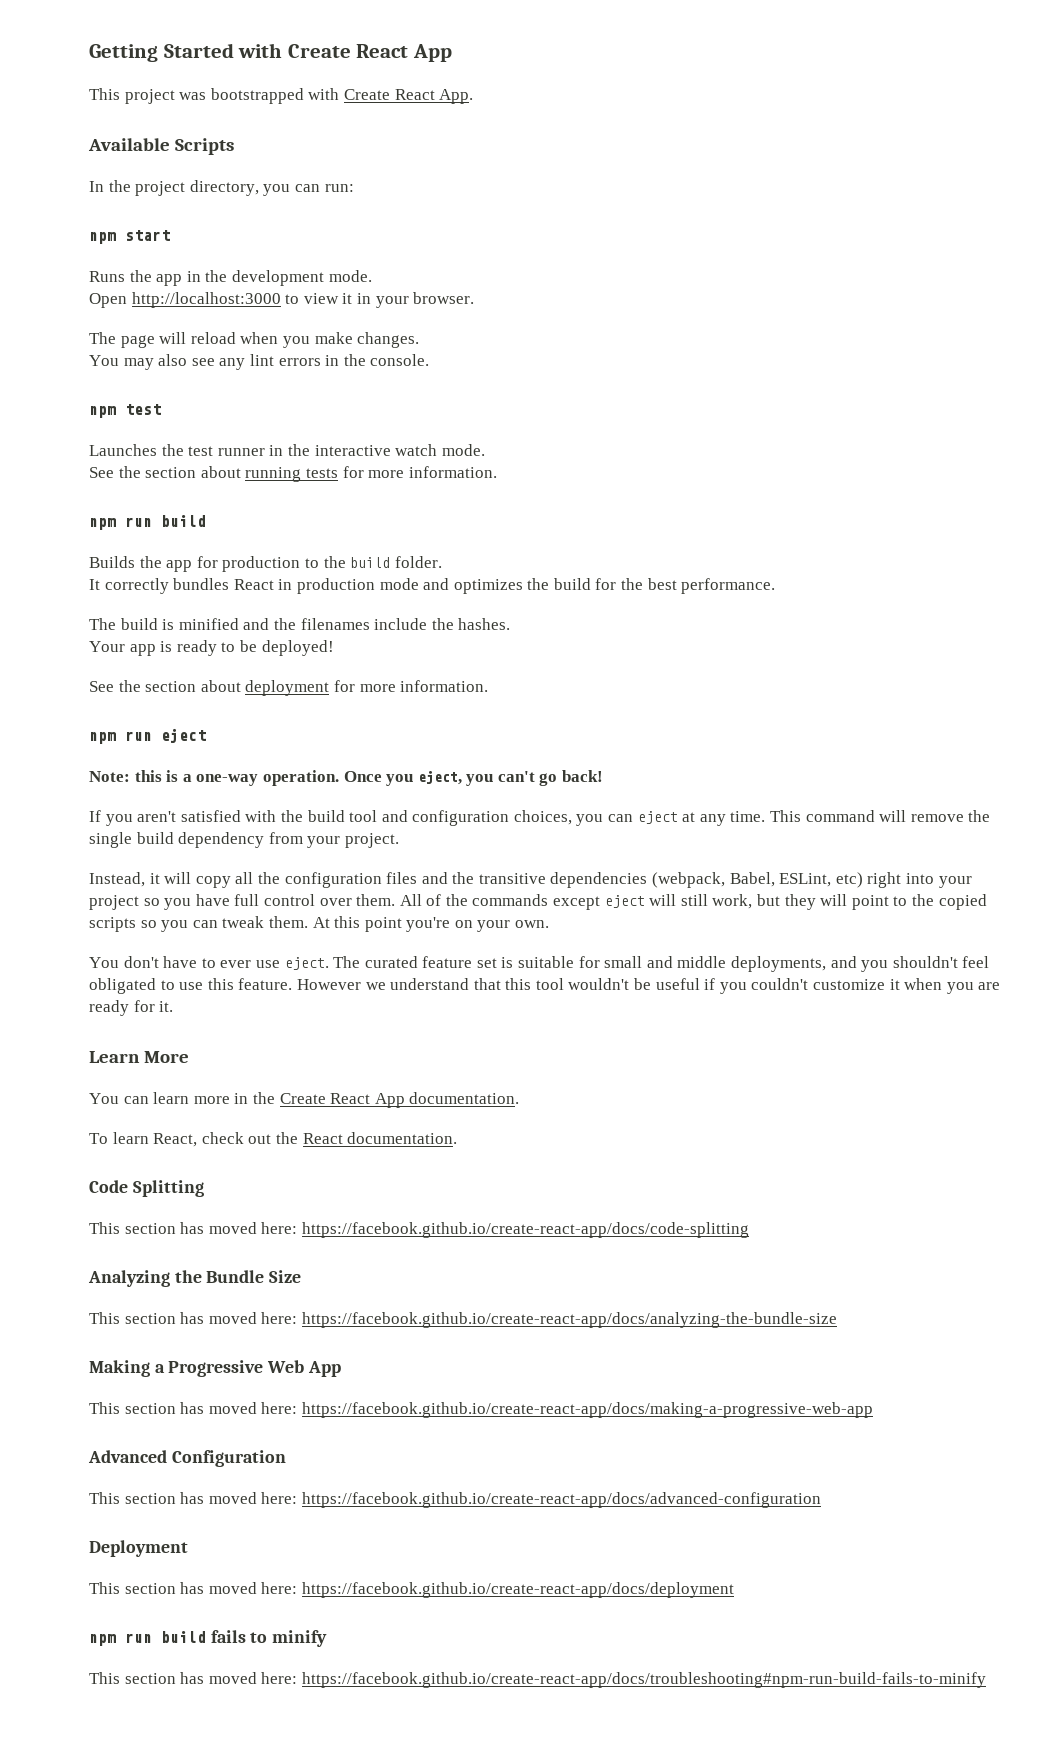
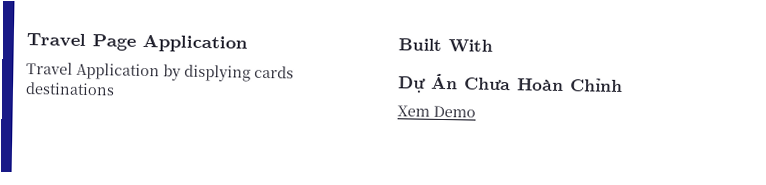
- Getting Started with Create React App
- This project was bootstrapped with Create React App.
- Available Scripts
- In the project directory, you can run:
- npm start
- Runs the app in the development mode.
- Open http://localhost:3000 to view it in your browser.
- The page will reload when you make changes.
- You may also see any lint errors in the console.
- npm test
- Launches the test runner in the interactive watch mode.
- See the section about running tests for more information.
- npm run build
- Builds the app for production to the build folder.
- It correctly bundles React in production mode and optimizes the build for the best performance.
- The build is minified and the filenames include the hashes.
- Your app is ready to be deployed!
- See the section about deployment for more information.
- npm run eject
- Note: this is a one-way operation. Once you eject, you can't go back!
- If you aren't satisfied with the build tool and configuration choices, you can eject at any time. This command will remove the single build dependency from your project.
- Instead, it will copy all the configuration files and the transitive dependencies (webpack, Babel, ESLint, etc) right into your project so you have full control over them. All of the commands except eject will still work, but they will point to the copied scripts so you can tweak them. At this point you're on your own.
- You don't have to ever use eject. The curated feature set is suitable for small and middle deployments, and you shouldn't feel obligated to use this feature. However we understand that this tool wouldn't be useful if you couldn't customize it when you are ready for it.
- Learn More
- You can learn more in the Create React App documentation.
- To learn React, check out the React documentation.
- Code Splitting
- This section has moved here: https://facebook.github.io/create-react-app/docs/code-splitting
- Analyzing the Bundle Size
- This section has moved here: https://facebook.github.io/create-react-app/docs/analyzing-the-bundle-size
- Making a Progressive Web App
- This section has moved here: https://facebook.github.io/create-react-app/docs/making-a-progressive-web-app
- Advanced Configuration
- This section has moved here: https://facebook.github.io/create-react-app/docs/advanced-configuration
- Deployment
- This section has moved here: https://facebook.github.io/create-react-app/docs/deployment
- npm run build fails to minify
- This section has moved here: https://facebook.github.io/create-react-app/docs/troubleshooting#npm-run-build-fails-to-minify
+ Travel Page Application
+ Travel Application by displying cards destinations
+ Built With
+ Dự Án Chưa Hoàn Chỉnh
+ Xem Demo

